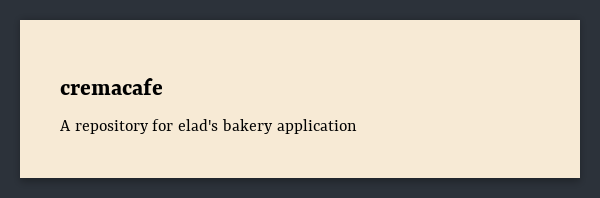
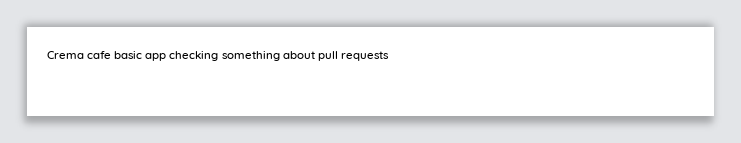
- cremacafe
- A repository for elad's bakery application
+ Crema cafe basic app checking something about pull requests

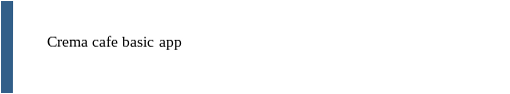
- Crema cafe basic app checking something about pull requests
+ Crema cafe basic app

